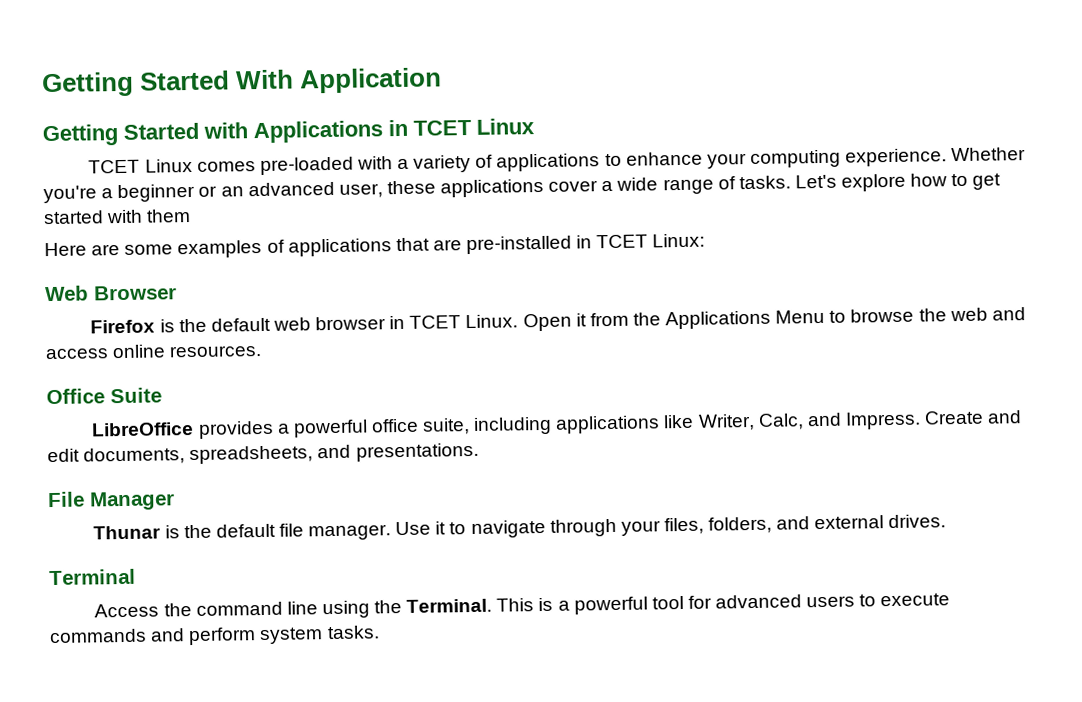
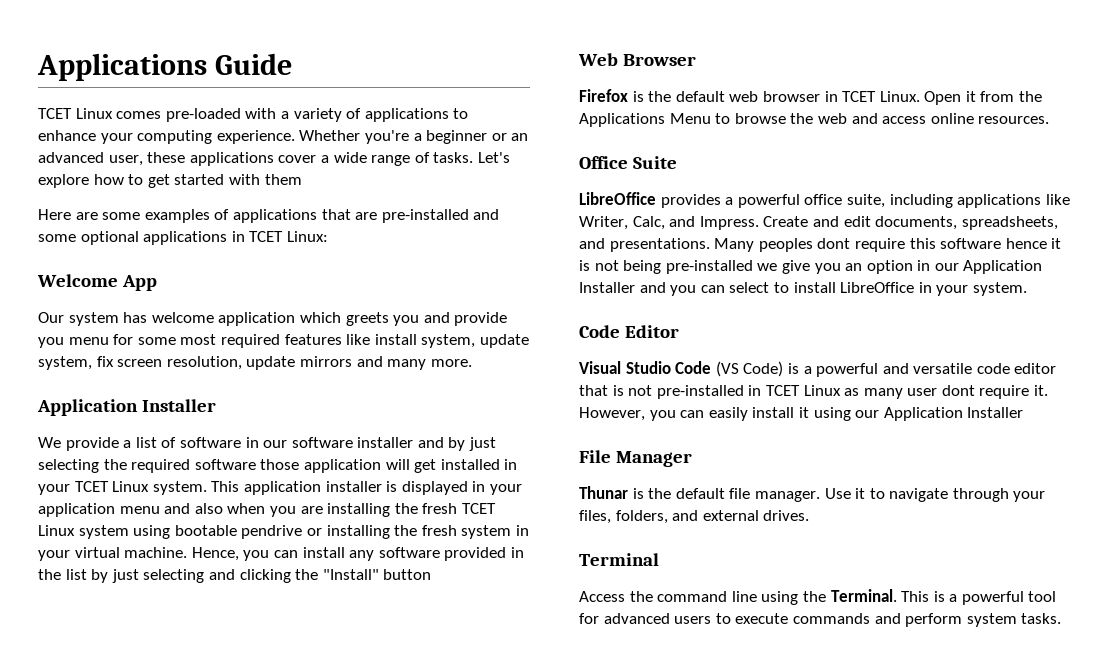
- Getting Started With Application
- Getting Started with Applications in TCET Linux
+ Applications Guide
- Here are some examples of applications that are pre-installed in TCET Linux:
+ Here are some examples of applications that are pre-installed and some optional applications in TCET Linux:
+ Welcome App
+ Our system has welcome application which greets you and provide you menu for some most required features like install system, update system, fix screen resolution, update mirrors and many more.
+ Application Installer
+ We provide a list of software in our software installer and by just selecting the required software those application will get installed in your TCET Linux system. This application installer is displayed in your application menu and also when you are installing the fresh TCET Linux system using bootable pendrive or installing the fresh system in your virtual machine. Hence, you can install any software provided in the list by just selecting and clicking the "Install" button
+ Many peoples dont require this software hence it is not being pre-installed we give you an option in our Application Installer and you can select to install LibreOffice in your system.
+ Code Editor
+ Visual Studio Code (VS Code) is a powerful and versatile code editor that is not pre-installed in TCET Linux as many user dont require it. However, you can easily install it using our Application Installer

